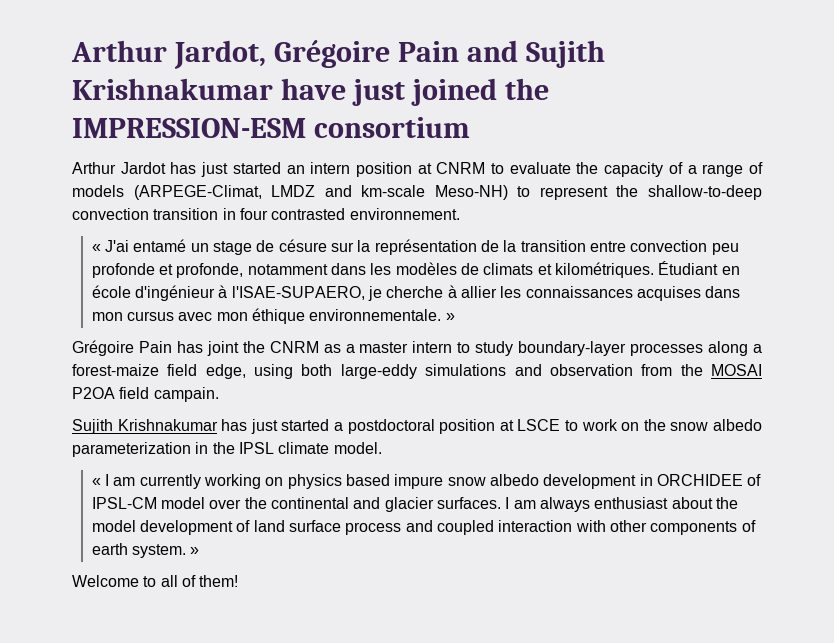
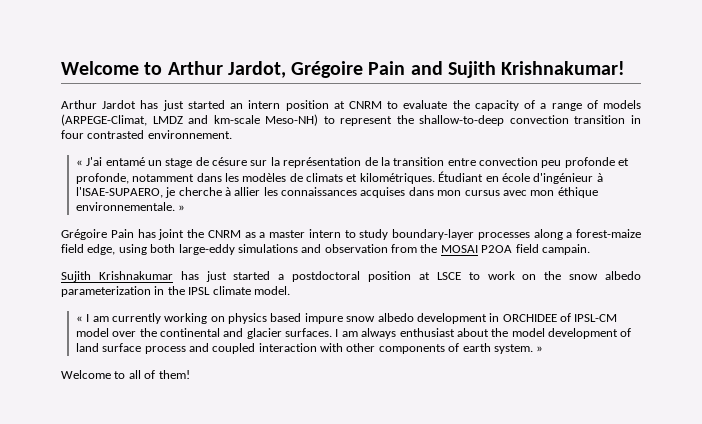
- Arthur Jardot, Grégoire Pain and Sujith Krishnakumar have just joined the IMPRESSION-ESM consortium
+ Welcome to Arthur Jardot, Grégoire Pain and Sujith Krishnakumar!

